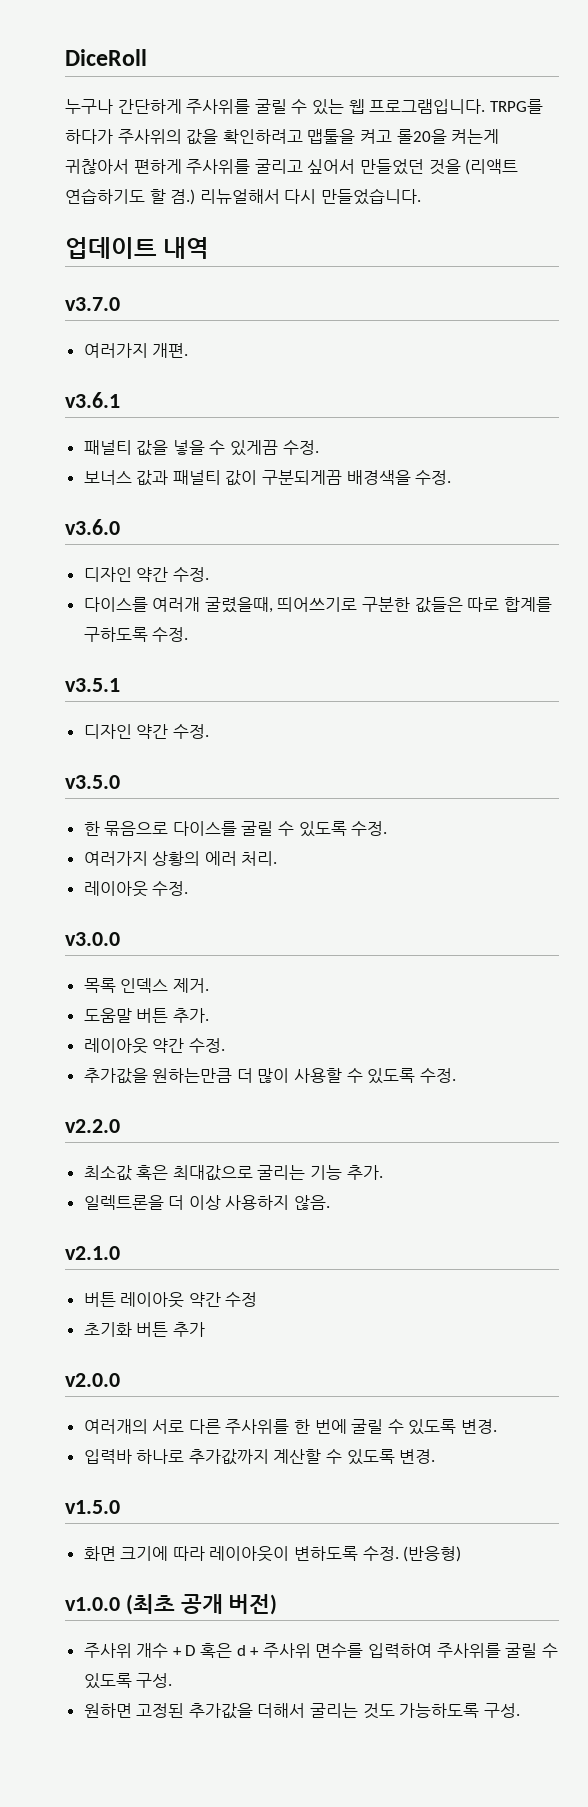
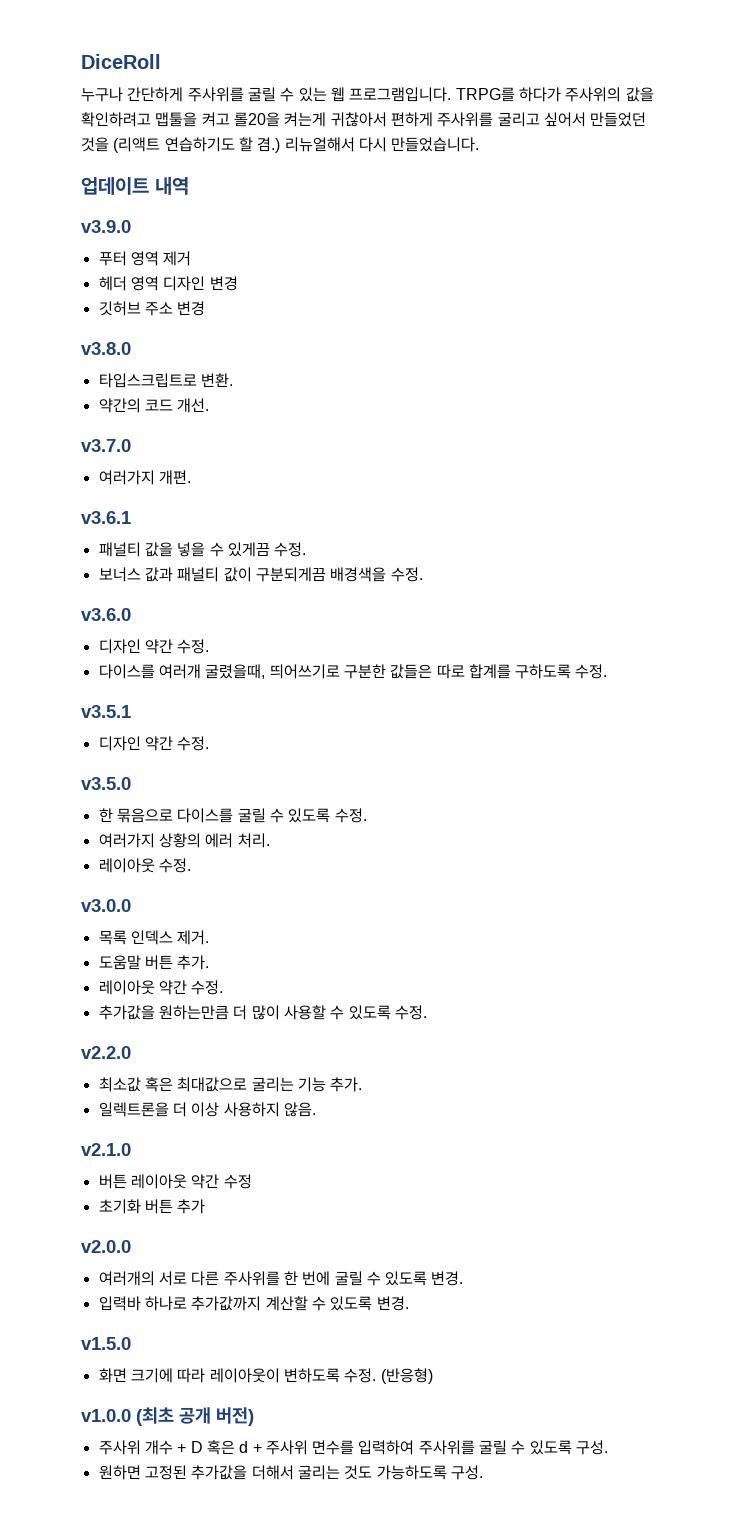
+ v3.9.0
+ 푸터 영역 제거
+ 헤더 영역 디자인 변경
+ 깃허브 주소 변경
+ v3.8.0
+ 타입스크립트로 변환.
+ 약간의 코드 개선.

